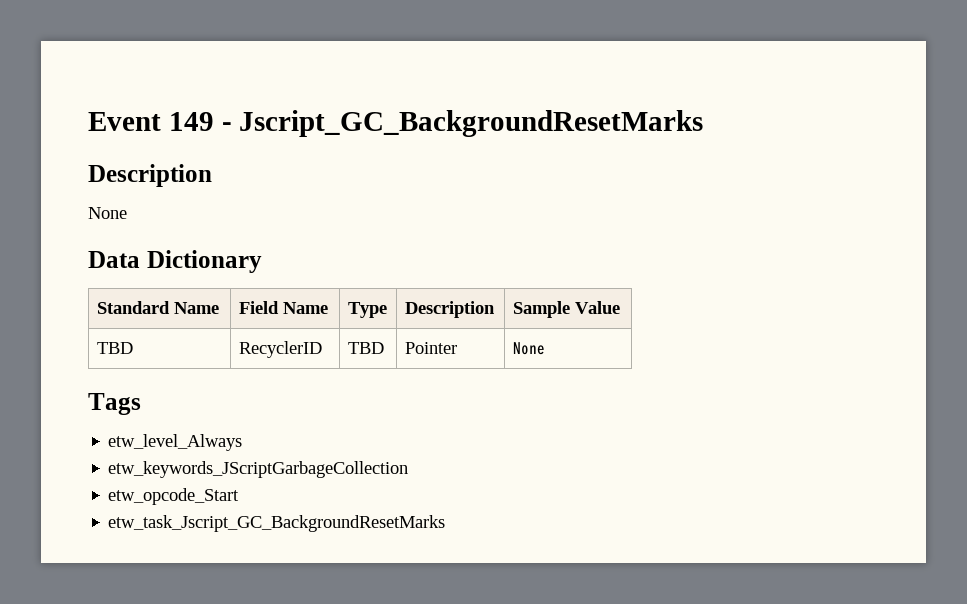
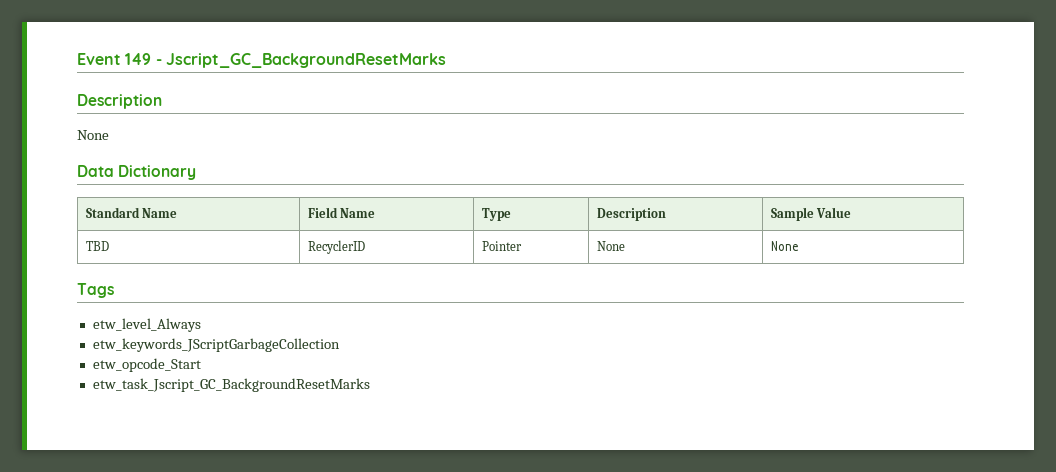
- TBD | RecyclerID | TBD | Pointer | None
+ TBD | RecyclerID | Pointer | None | None

